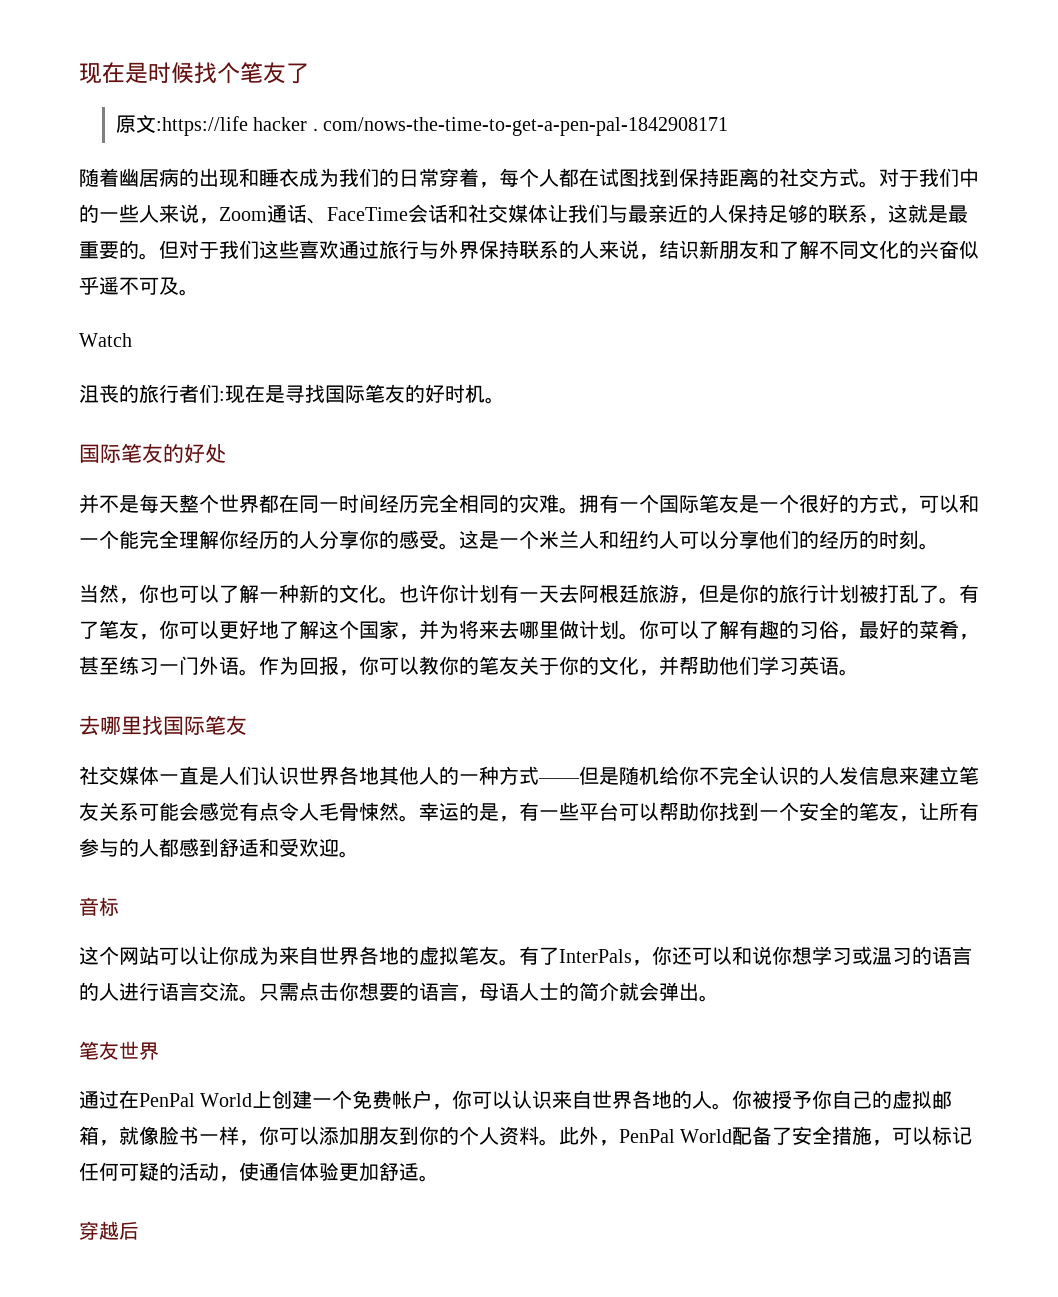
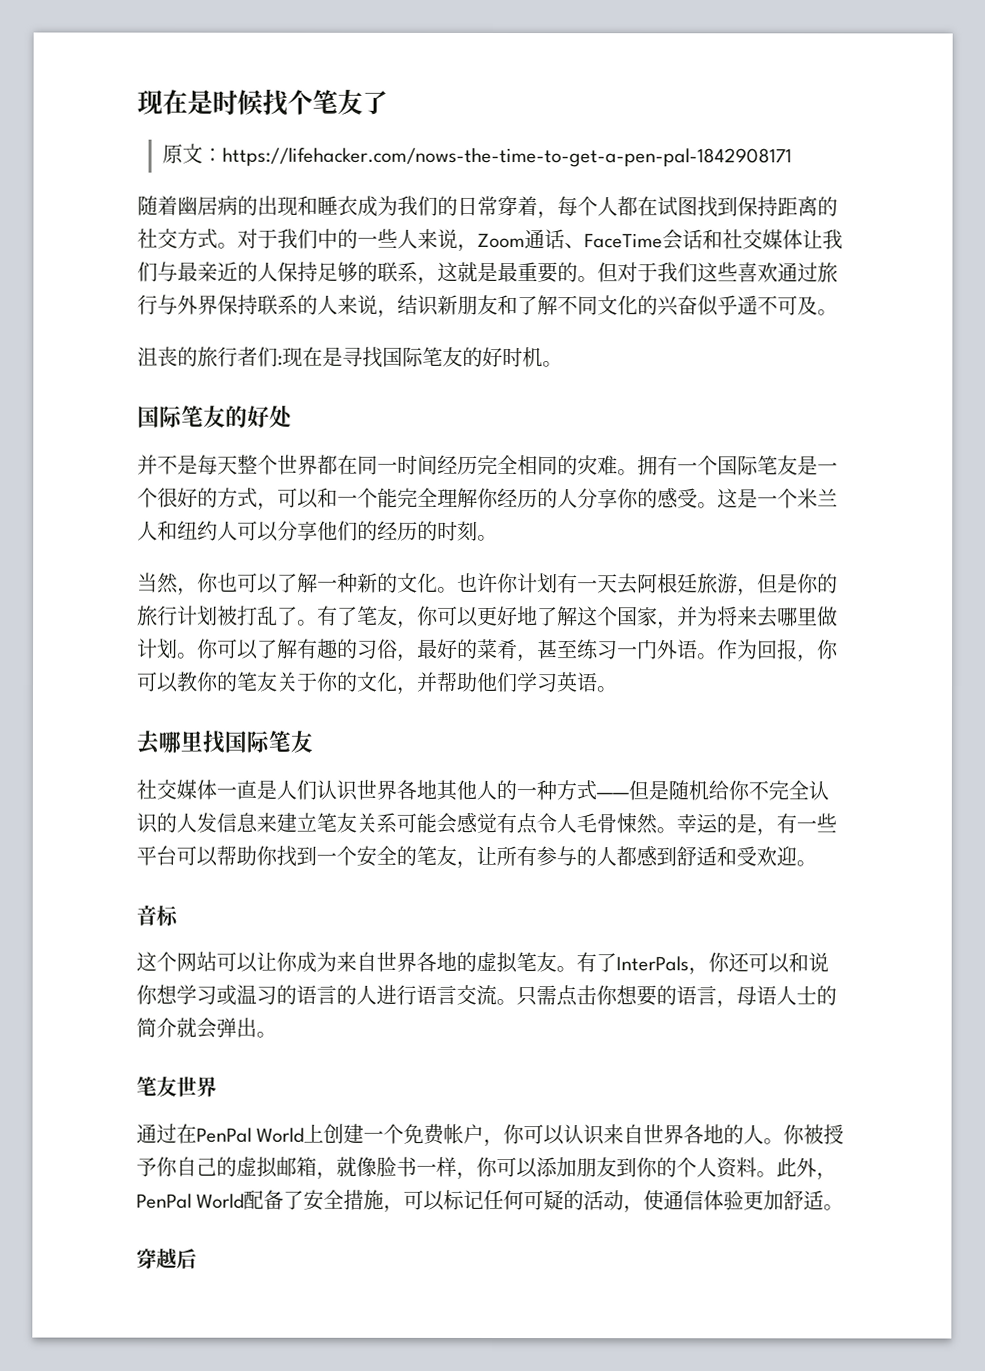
- 原文:https://life hacker . com/nows-the-time-to-get-a-pen-pal-1842908171
+ 原文：https://lifehacker.com/nows-the-time-to-get-a-pen-pal-1842908171
- Watch

